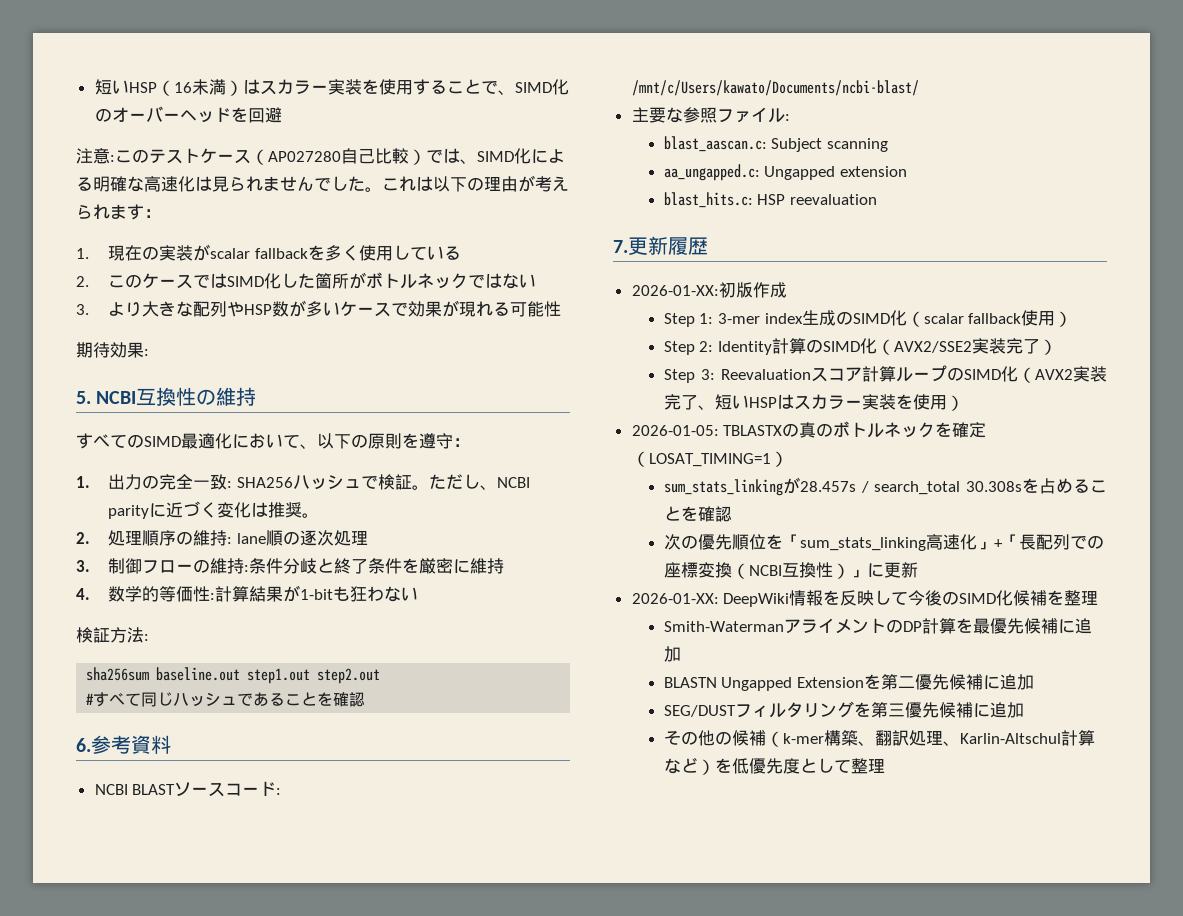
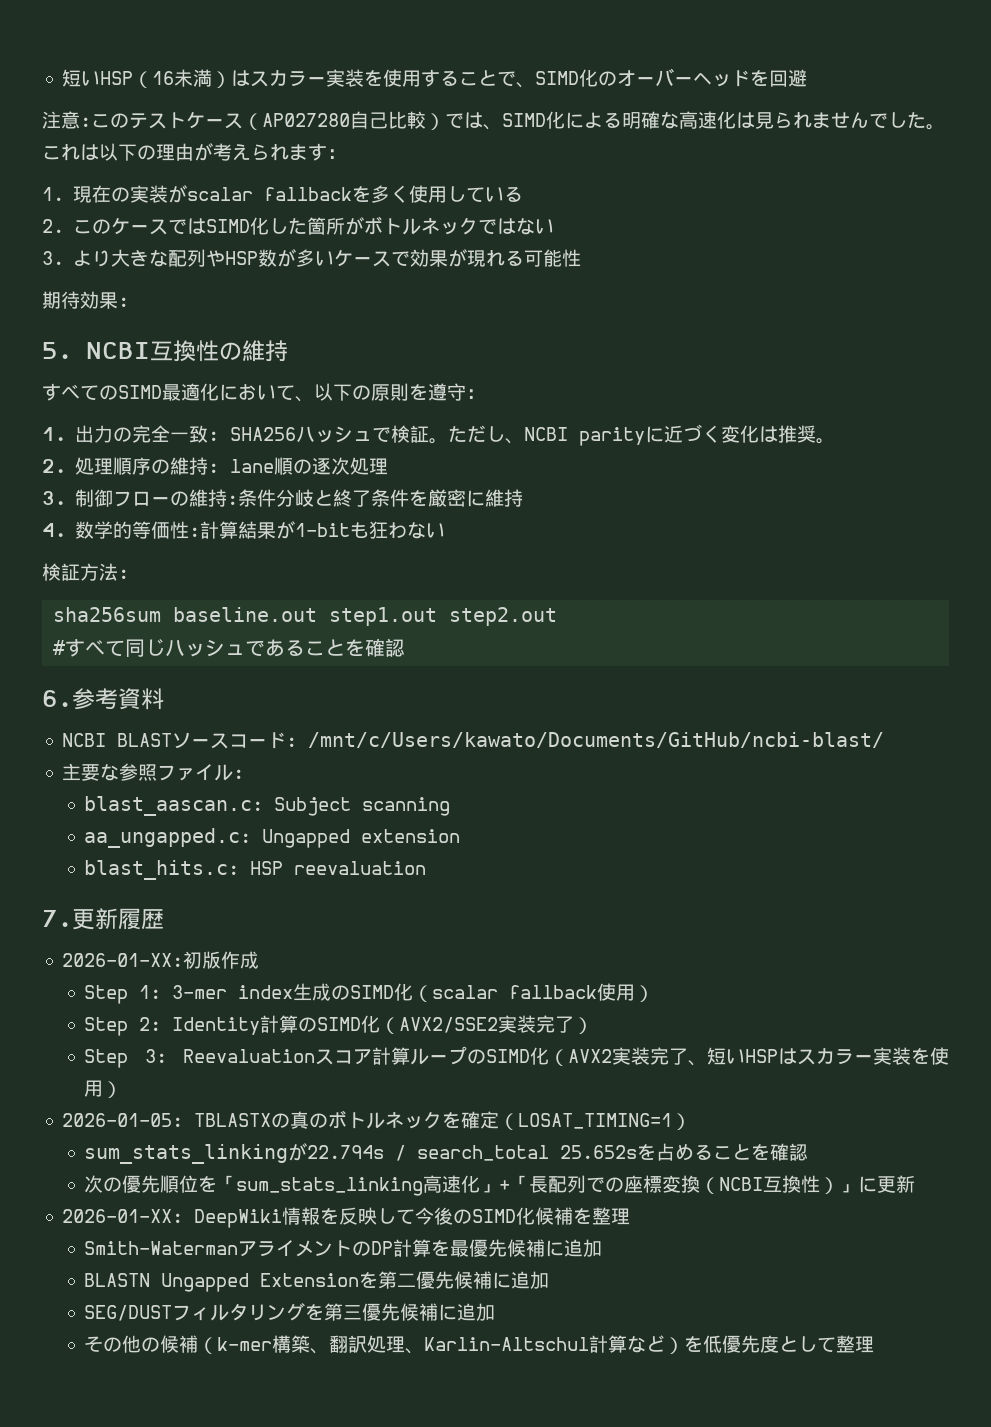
- NCBI BLASTソースコード: /mnt/c/Users/kawato/Documents/ncbi-blast/
+ NCBI BLASTソースコード: /mnt/c/Users/kawato/Documents/GitHub/ncbi-blast/
- sum_stats_linkingが28.457s / search_total 30.308sを占めることを確認
+ sum_stats_linkingが22.794s / search_total 25.652sを占めることを確認

